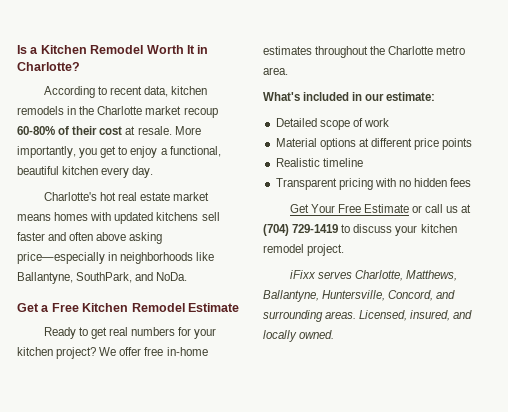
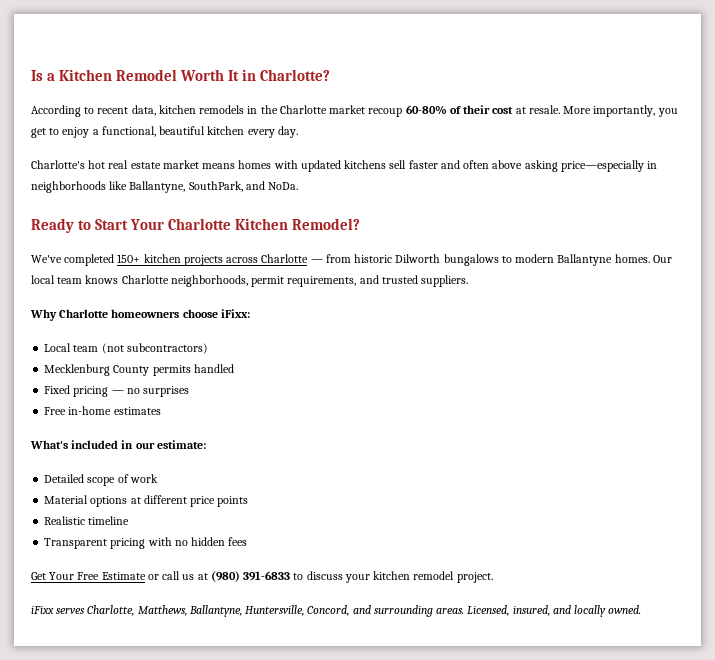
- Get a Free Kitchen Remodel Estimate
- Ready to get real numbers for your kitchen project? We offer free in-home estimates throughout the Charlotte metro area.
+ Ready to Start Your Charlotte Kitchen Remodel?
+ We've completed 150+ kitchen projects across Charlotte — from historic Dilworth bungalows to modern Ballantyne homes. Our local team knows Charlotte neighborhoods, permit requirements, and trusted suppliers.
+ Why Charlotte homeowners choose iFixx:
+ Local team (not subcontractors)
+ Mecklenburg County permits handled
+ Fixed pricing — no surprises
+ Free in-home estimates
- Get Your Free Estimate or call us at (704) 729-1419 to discuss your kitchen remodel project.
+ Get Your Free Estimate or call us at (980) 391-6833 to discuss your kitchen remodel project.

